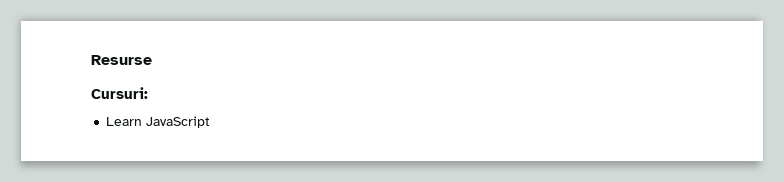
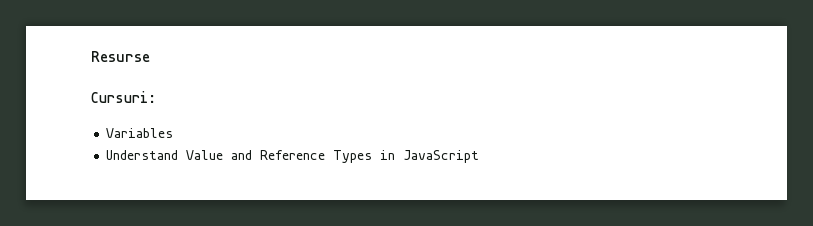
- Learn JavaScript
+ Variables
+ Understand Value and Reference Types in JavaScript

